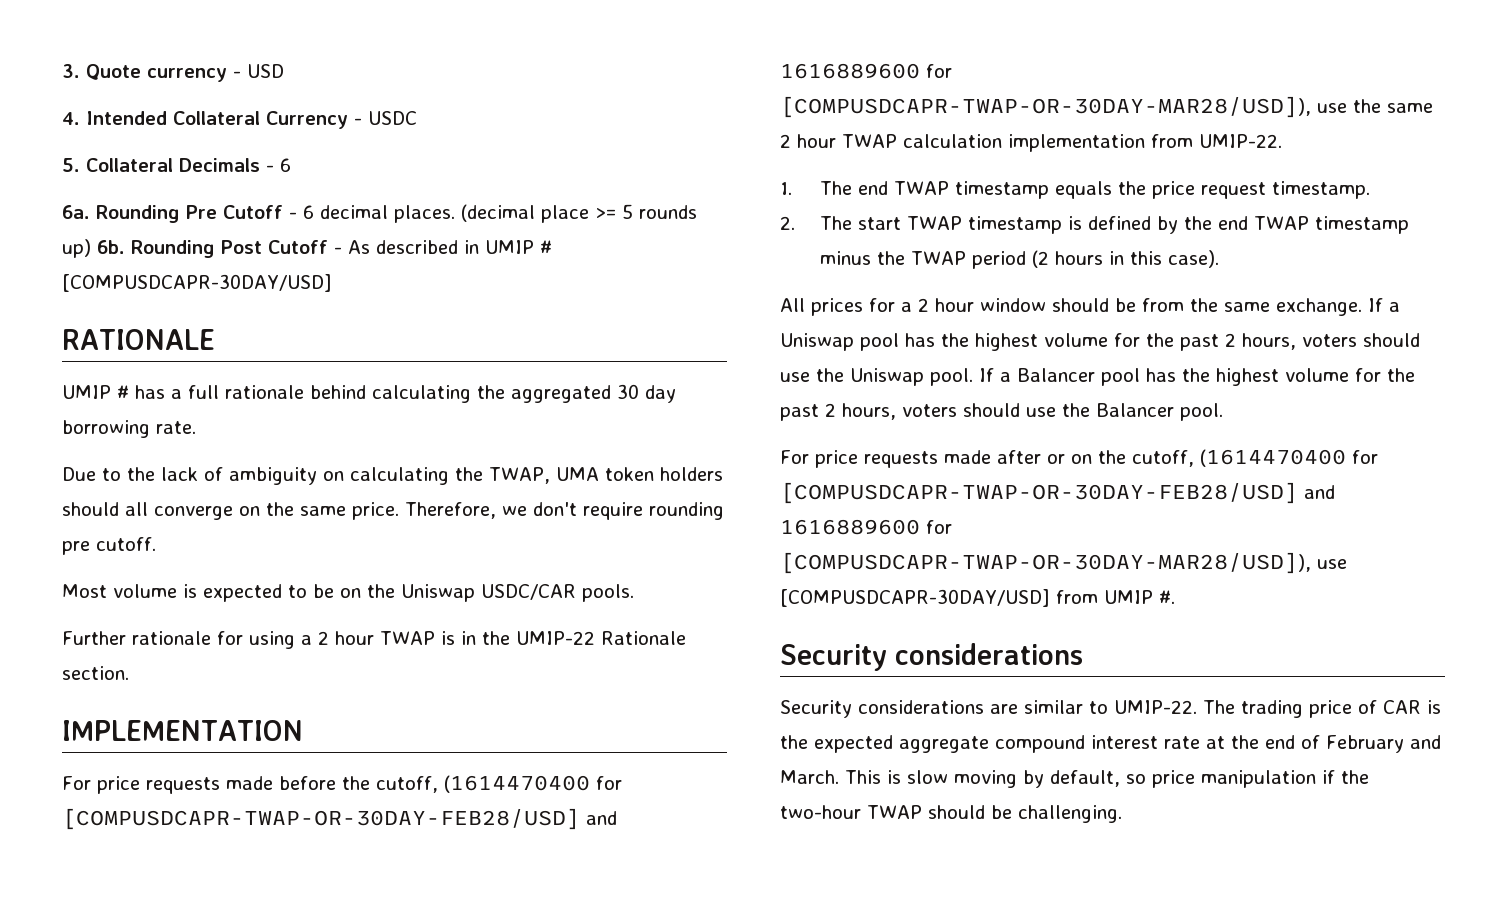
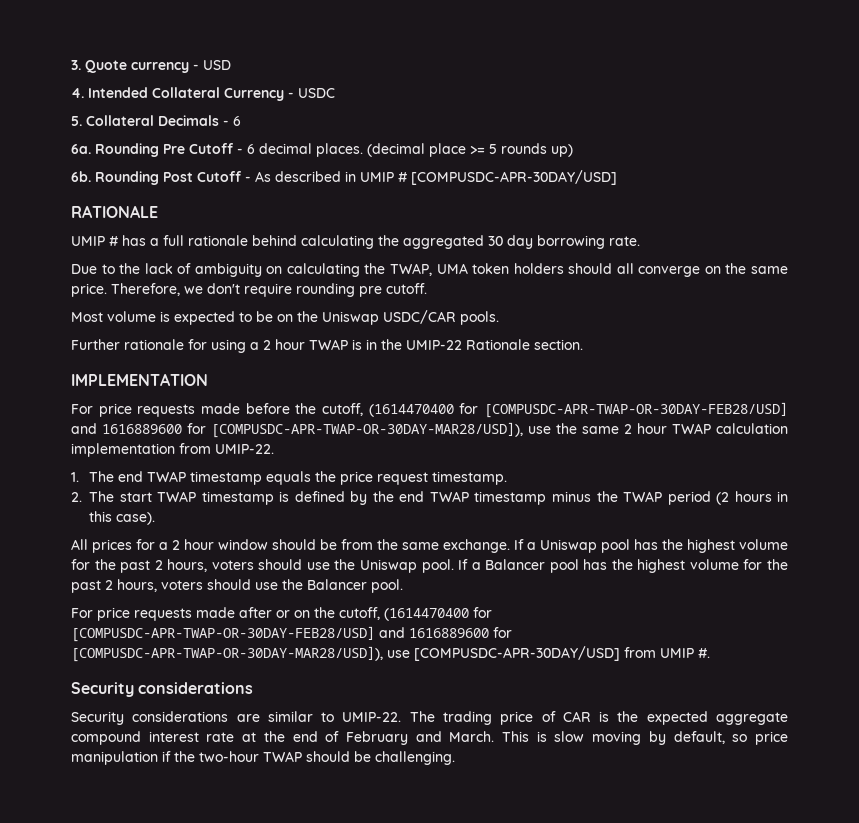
- (decimal place >= 5 rounds up) 6b.
+ (decimal place >= 5 rounds up)
+ 6b.
- Rounding Post Cutoff - As described in UMIP # [COMPUSDCAPR-30DAY/USD]
+ Rounding Post Cutoff - As described in UMIP # [COMPUSDC-APR-30DAY/USD]
- For price requests made before the cutoff, (1614470400 for [COMPUSDCAPR-TWAP-OR-30DAY-FEB28/USD] and 1616889600 for [COMPUSDCAPR-TWAP-OR-30DAY-MAR28/USD]), use the same 2 hour TWAP calculation implementation from UMIP-22.
+ For price requests made before the cutoff, (1614470400 for [COMPUSDC-APR-TWAP-OR-30DAY-FEB28/USD] and 1616889600 for [COMPUSDC-APR-TWAP-OR-30DAY-MAR28/USD]), use the same 2 hour TWAP calculation implementation from UMIP-22.
- For price requests made after or on the cutoff, (1614470400 for [COMPUSDCAPR-TWAP-OR-30DAY-FEB28/USD] and 1616889600 for [COMPUSDCAPR-TWAP-OR-30DAY-MAR28/USD]), use [COMPUSDCAPR-30DAY/USD] from UMIP #.
+ For price requests made after or on the cutoff, (1614470400 for [COMPUSDC-APR-TWAP-OR-30DAY-FEB28/USD] and 1616889600 for [COMPUSDC-APR-TWAP-OR-30DAY-MAR28/USD]), use [COMPUSDC-APR-30DAY/USD] from UMIP #.

